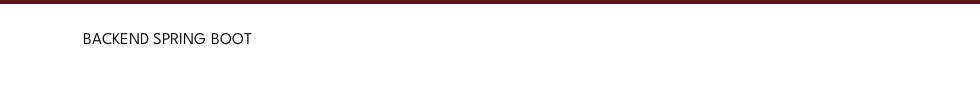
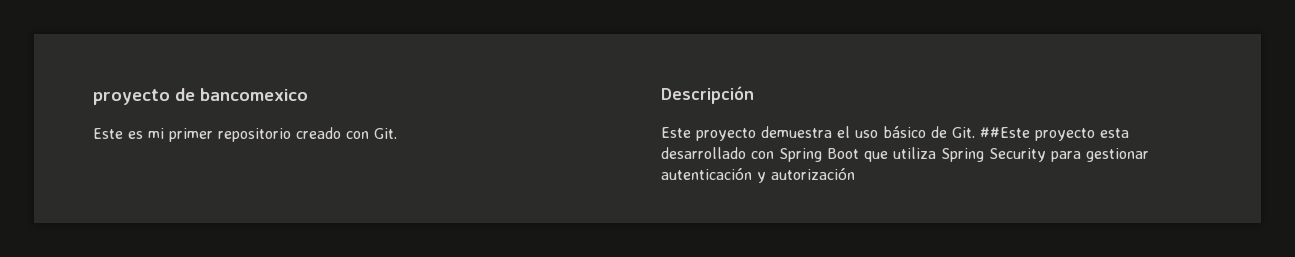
- BACKEND SPRING BOOT
+ proyecto de bancomexico
+ Este es mi primer repositorio creado con Git.
+ Descripción
+ Este proyecto demuestra el uso básico de Git. ##Este proyecto esta desarrollado con Spring Boot que utiliza Spring Security para gestionar autenticación y autorización

